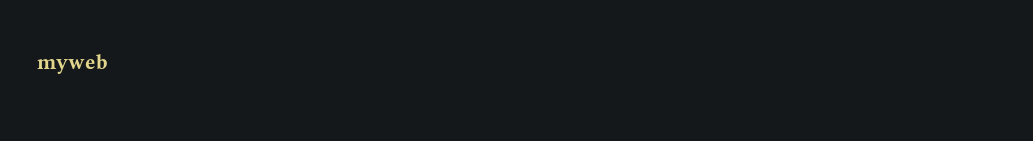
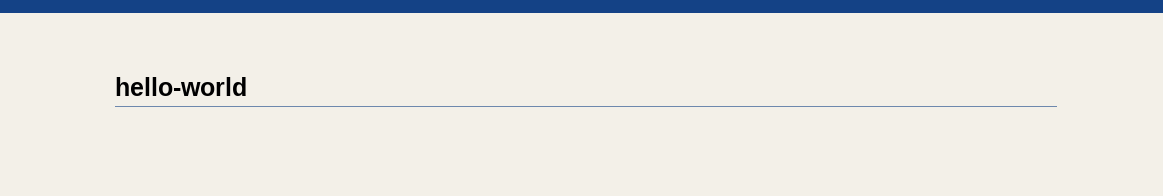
- myweb
+ hello-world

